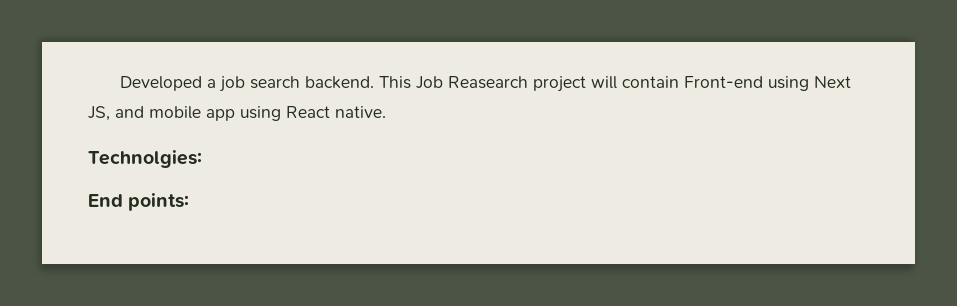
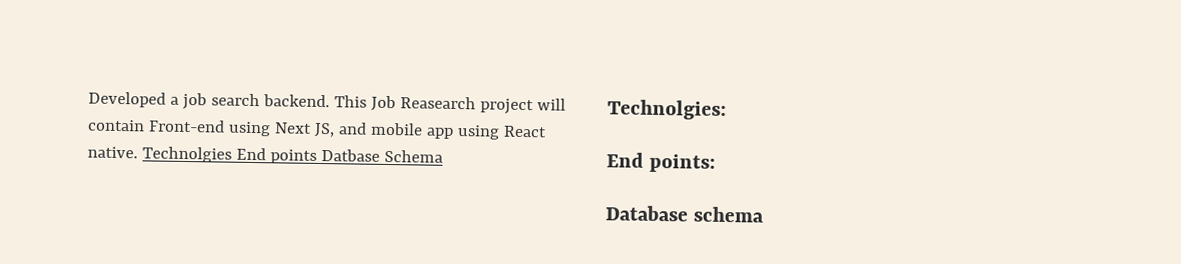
+ Technolgies End points Datbase Schema
+ Database schema

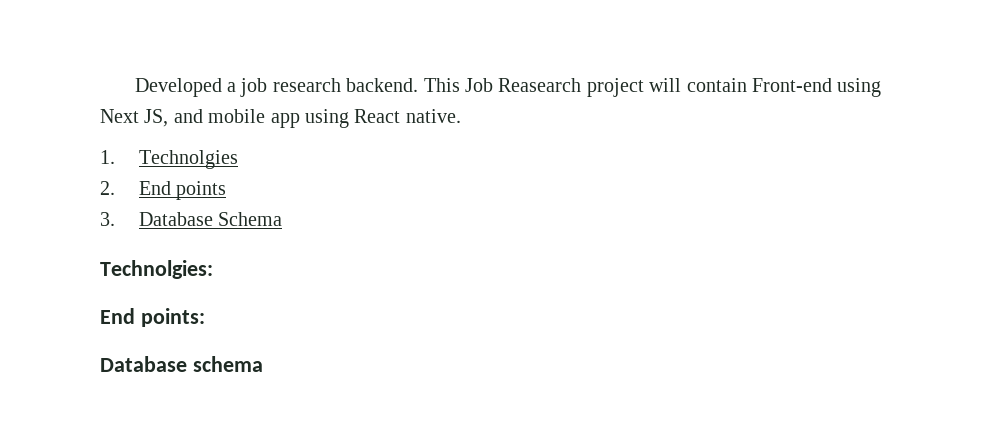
- Developed a job search backend.
+ Developed a job research backend.
- This Job Reasearch project will contain Front-end using Next JS, and mobile app using React native. Technolgies End points Datbase Schema
+ This Job Reasearch project will contain Front-end using Next JS, and mobile app using React native.
+ 1. Technolgies
+ 2. End points
+ 3. Database Schema

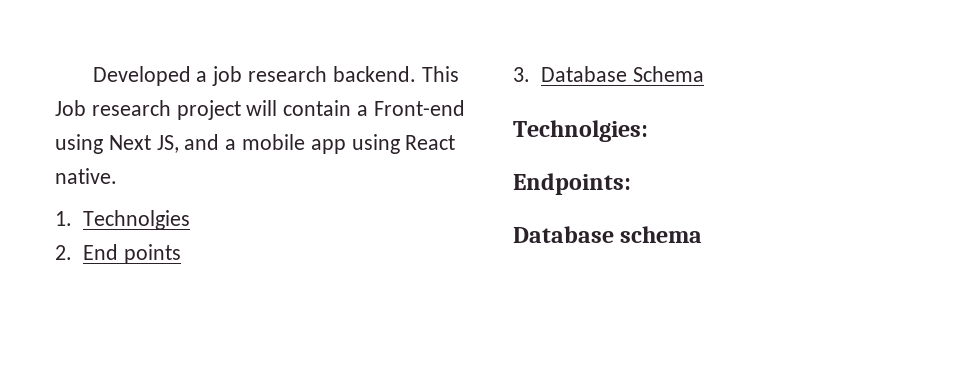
- This Job Reasearch project will contain Front-end using Next JS, and mobile app using React native.
+ This Job research project will contain a Front-end using Next JS, and a mobile app using React native.
- End points:
+ Endpoints:

